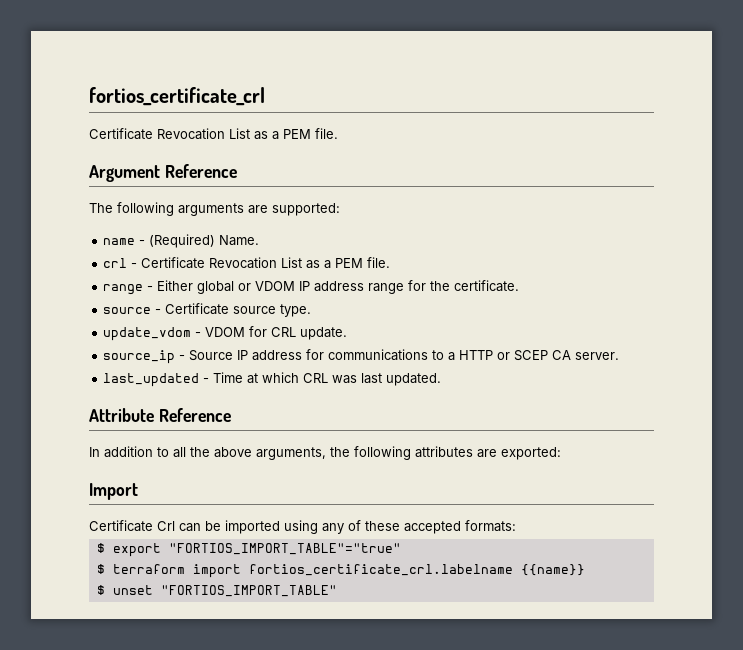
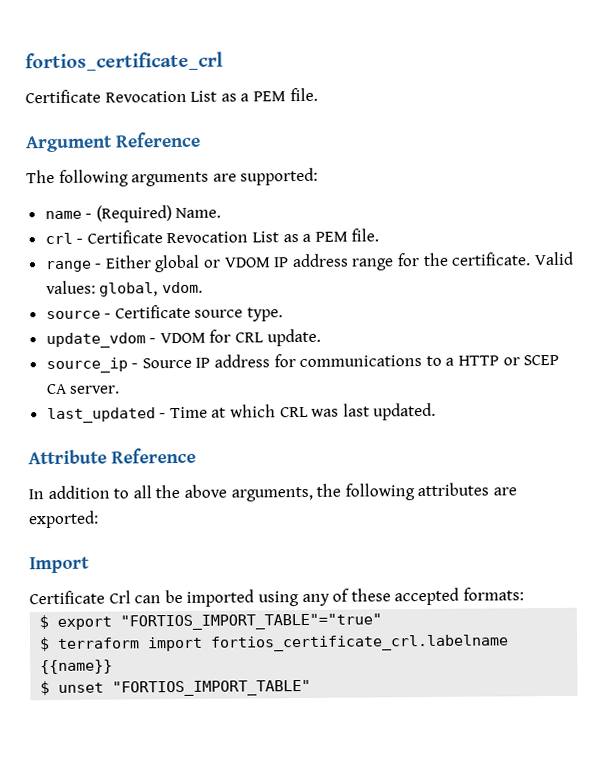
+ Valid values: global, vdom.

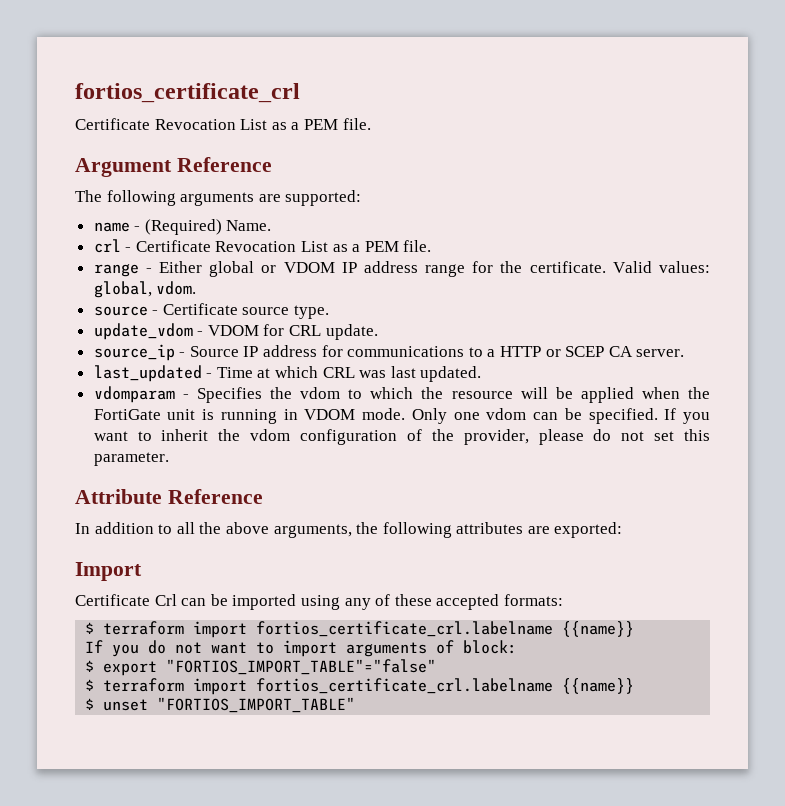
+ vdomparam - Specifies the vdom to which the resource will be applied when the FortiGate unit is running in VDOM mode. Only one vdom can be specified. If you want to inherit the vdom configuration of the provider, please do not set this parameter.
  Certificate Crl can be imported using any of these accepted formats:
+ $ terraform import fortios_certificate_crl.labelname {{name}}
+ If you do not want to import arguments of block:
- $ export "FORTIOS_IMPORT_TABLE"="true"
+ $ export "FORTIOS_IMPORT_TABLE"="false"

